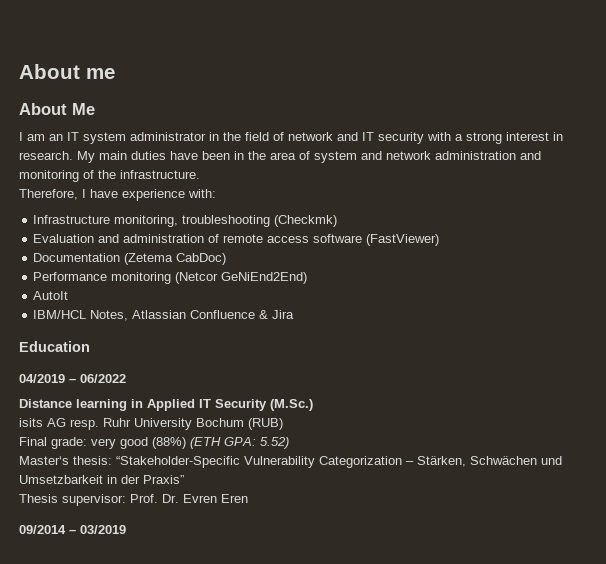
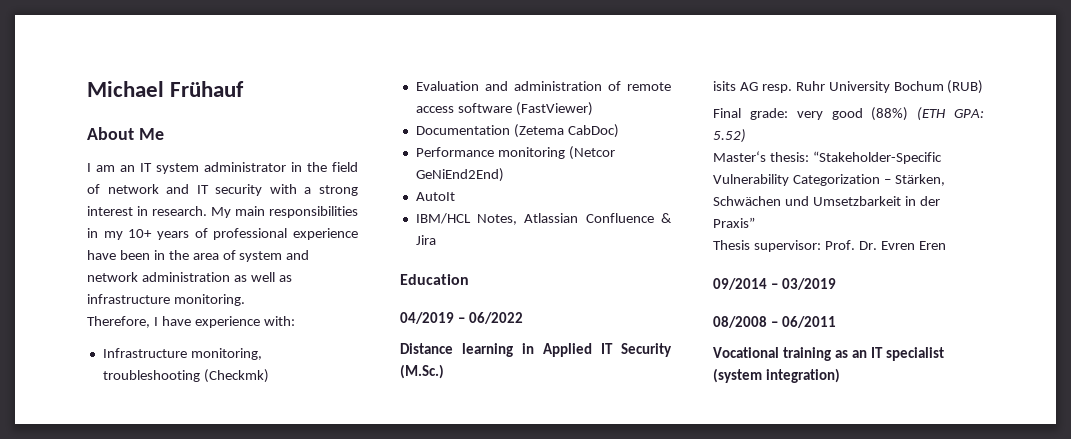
- About me
+ Michael Frühauf
- My main duties have been in the area of system and network administration and monitoring of the infrastructure.
+ My main responsibilities in my 10+ years of professional experience have been in the area of system and network administration as well as infrastructure monitoring.
+ 08/2008 – 06/2011
+ Vocational training as an IT specialist (system integration)

